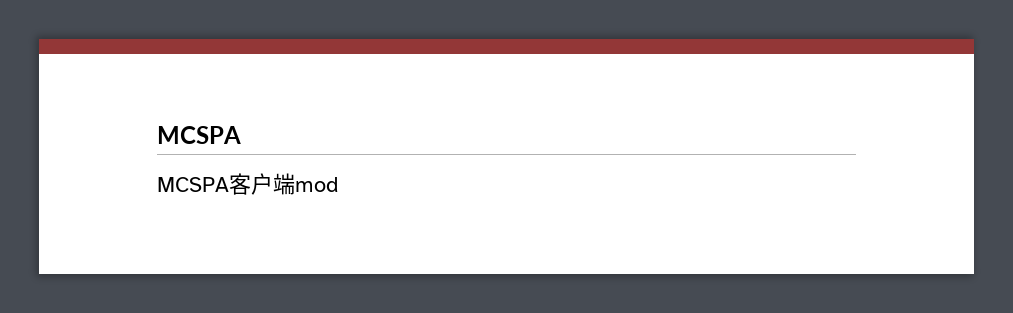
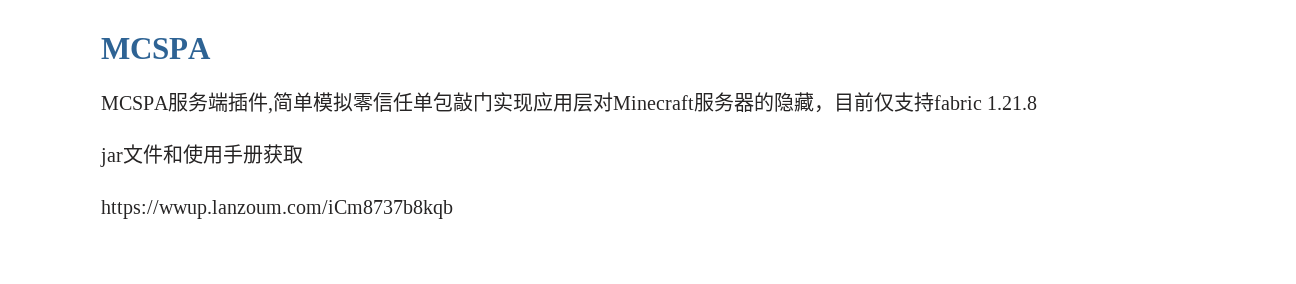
- MCSPA客户端mod
+ MCSPA服务端插件,简单模拟零信任单包敲门实现应用层对Minecraft服务器的隐藏，目前仅支持fabric 1.21.8
+ jar文件和使用手册获取
+ https://wwup.lanzoum.com/iCm8737b8kqb

